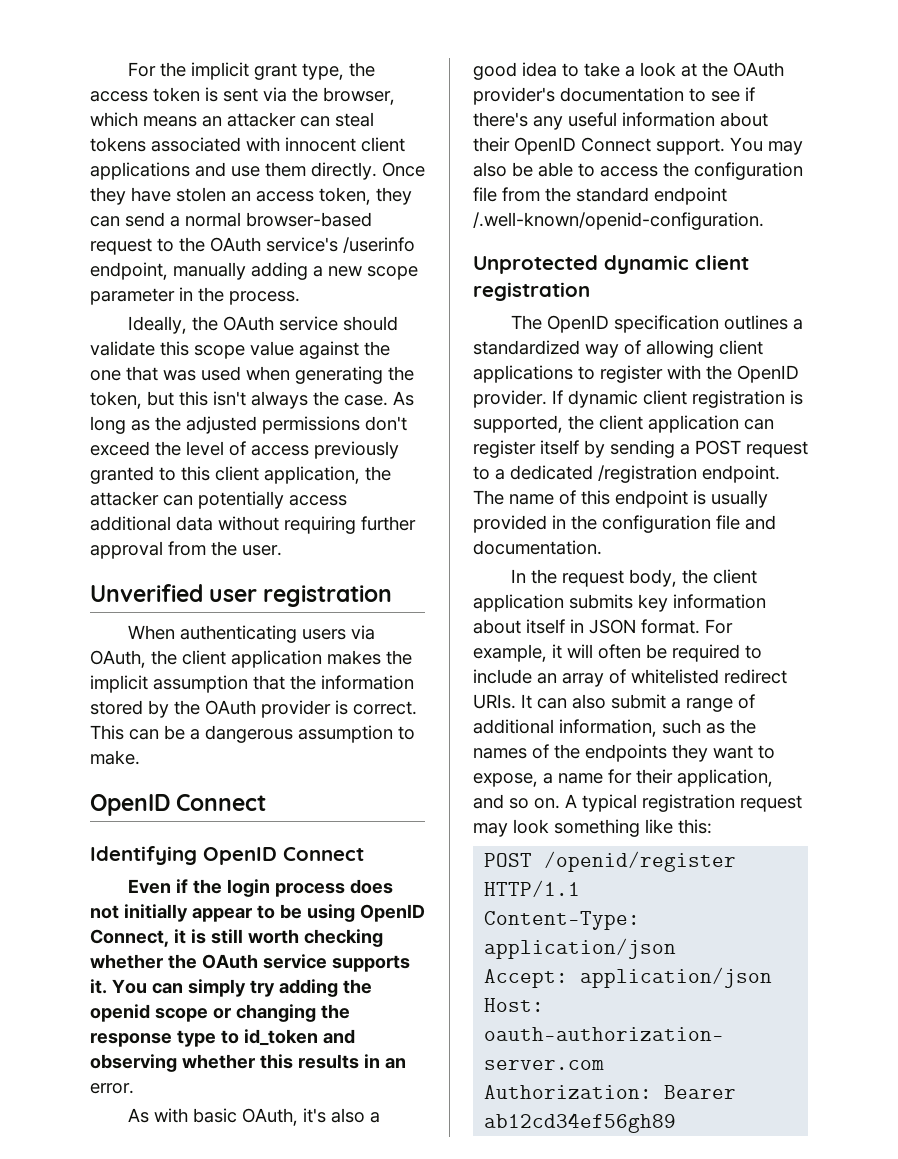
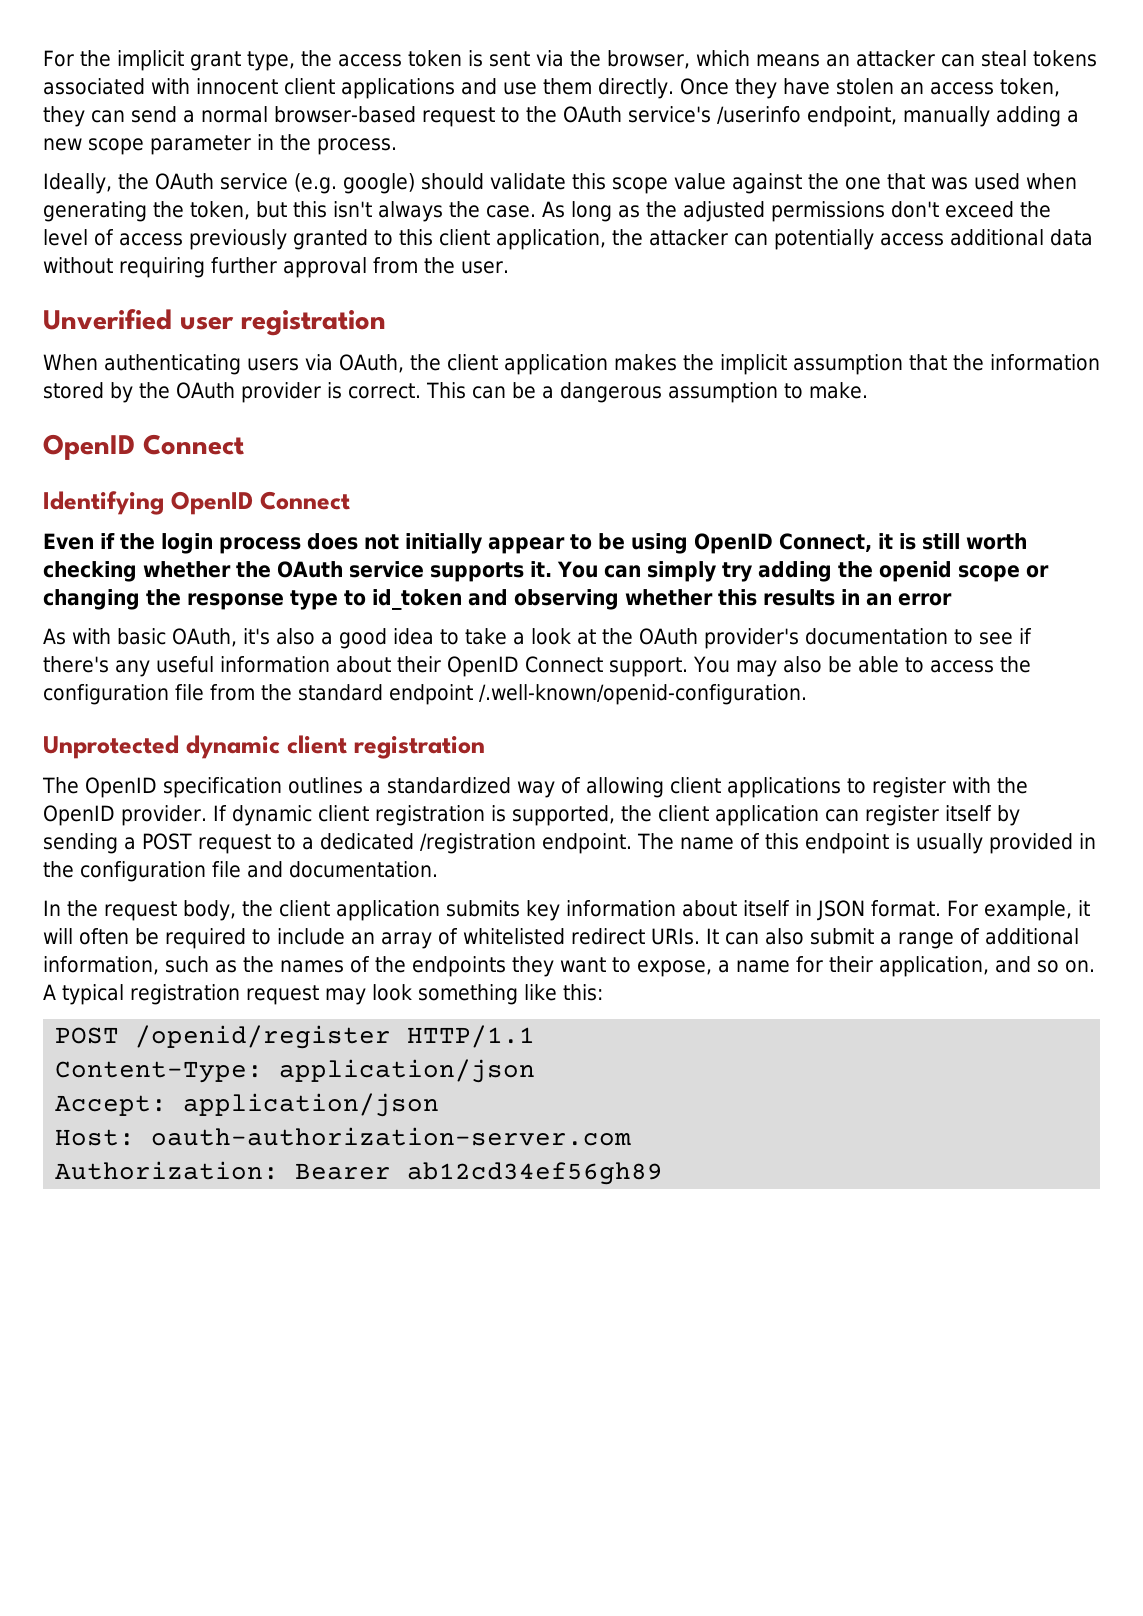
- Ideally, the OAuth service should validate this scope value against the one that was used when generating the token, but this isn't always the case.
+ Ideally, the OAuth service (e.g. google) should validate this scope value against the one that was used when generating the token, but this isn't always the case.
- You can simply try adding the openid scope or changing the response type to id_token and observing whether this results in an error.
+ You can simply try adding the openid scope or changing the response type to id_token and observing whether this results in an error

